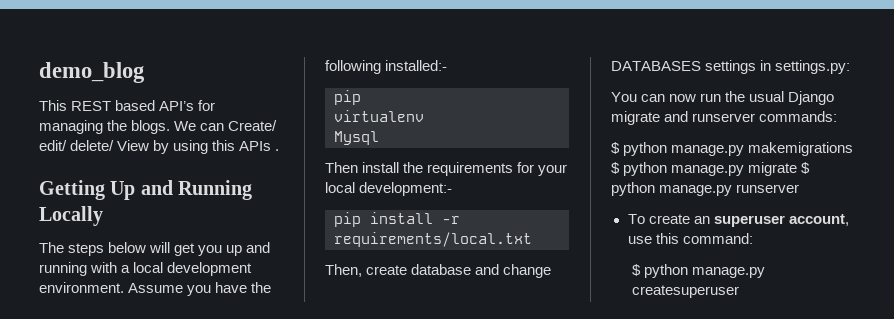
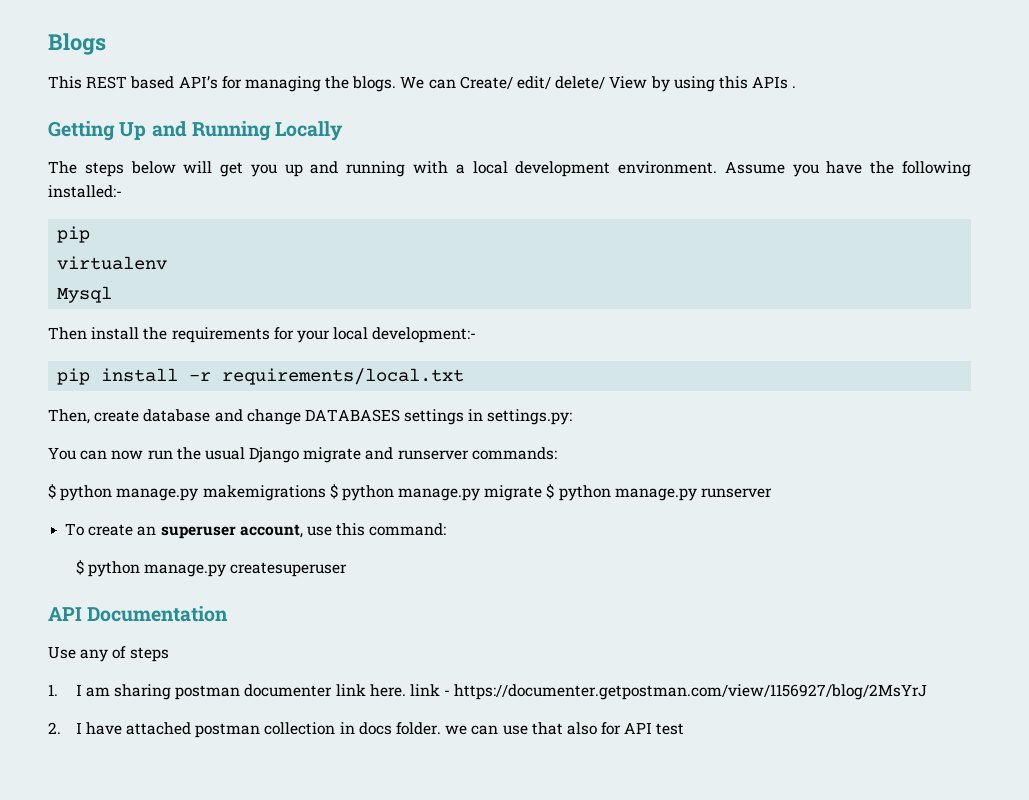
- demo_blog
+ Blogs
+ API Documentation
+ Use any of steps
+ 1. I am sharing postman documenter link here. link - https://documenter.getpostman.com/view/1156927/blog/2MsYrJ
+ 2. I have attached postman collection in docs folder. we can use that also for API test

